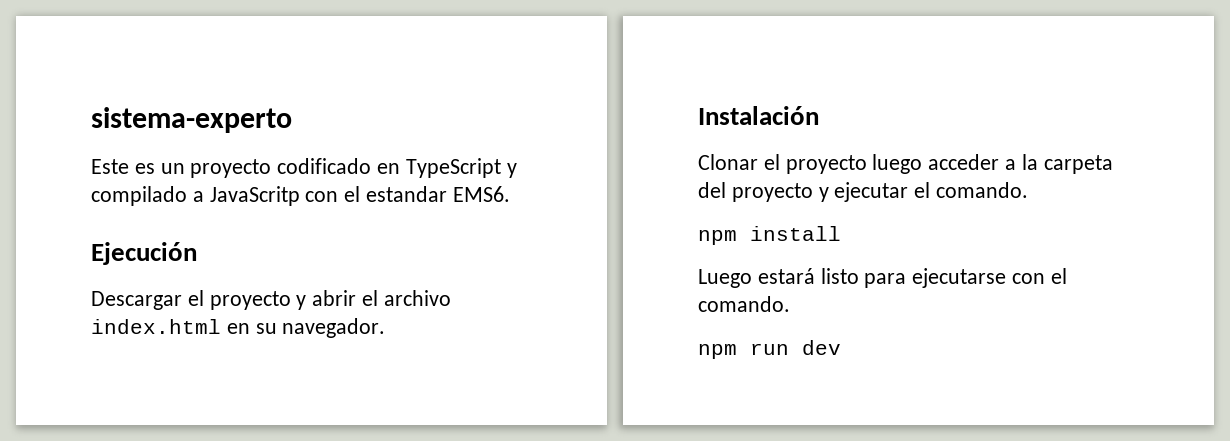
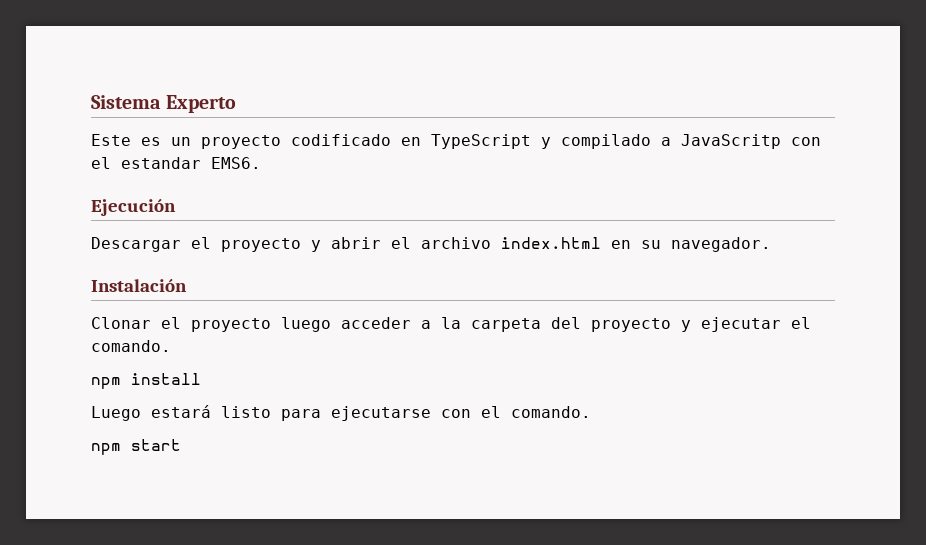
- sistema-experto
+ Sistema Experto
- npm run dev
+ npm start

